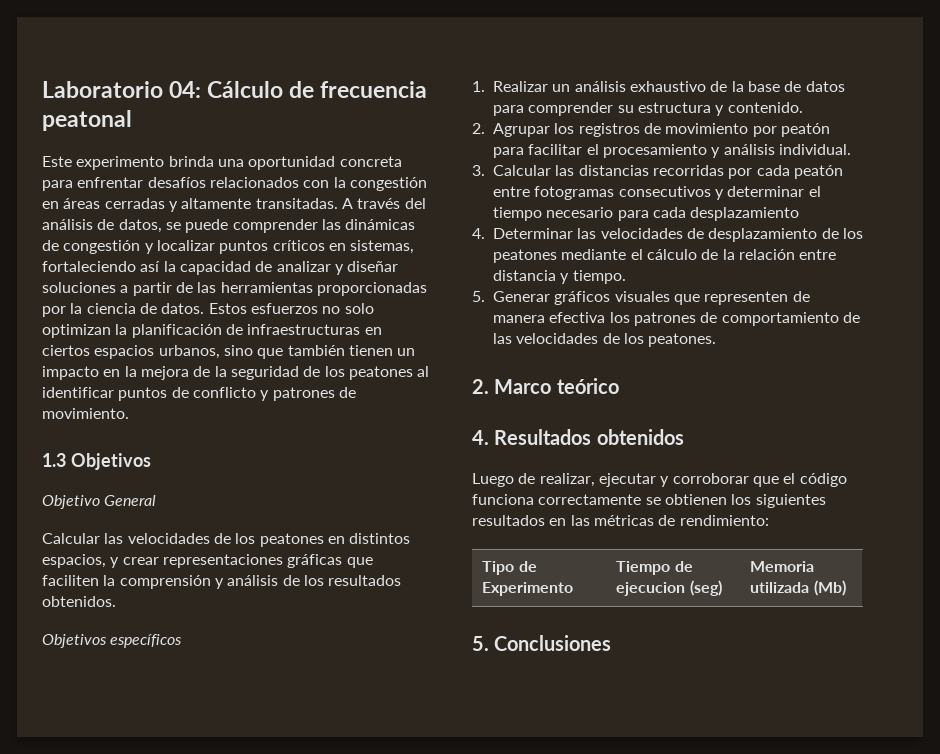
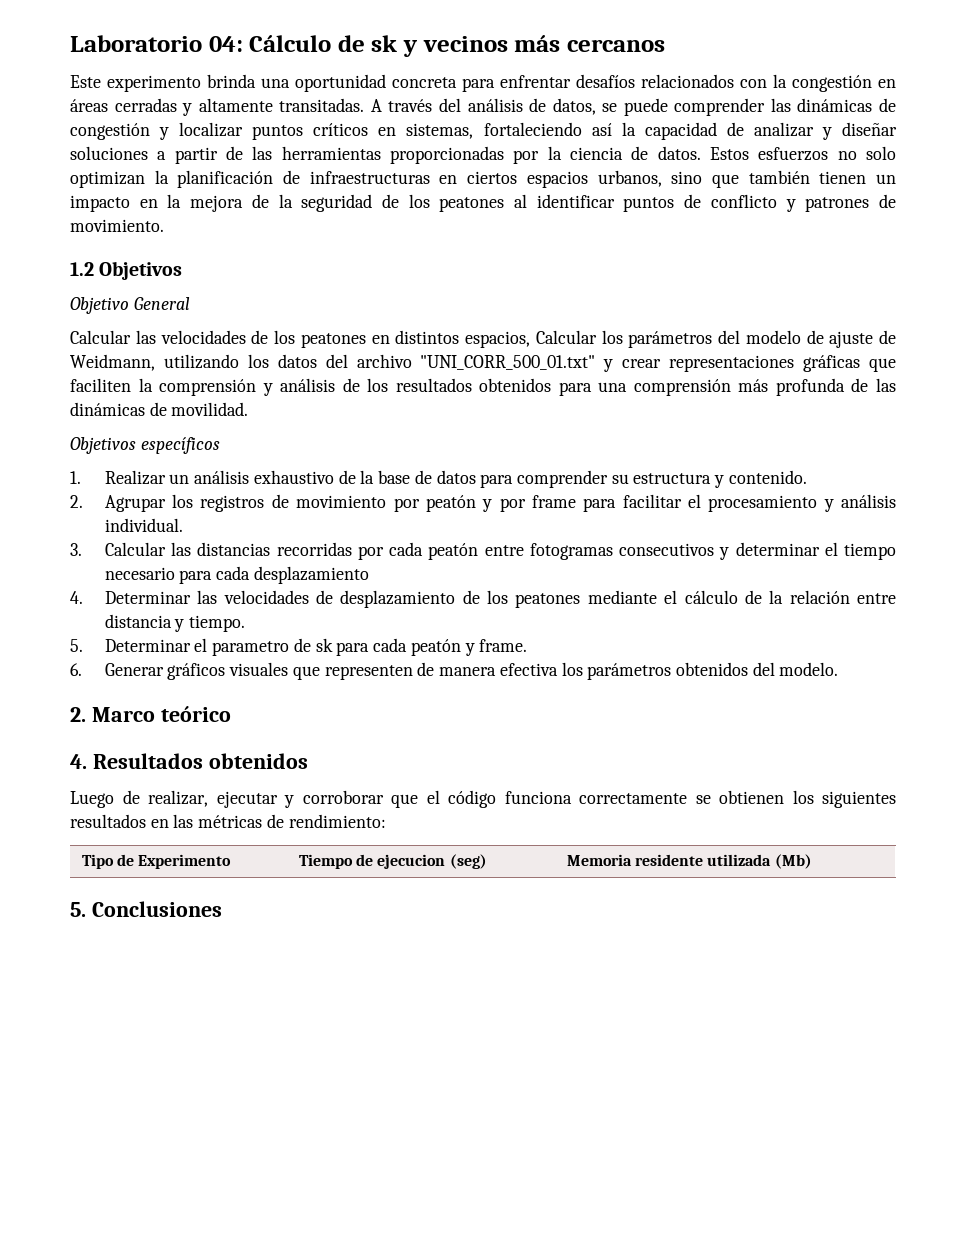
- Laboratorio 04: Cálculo de frecuencia peatonal
+ Laboratorio 04: Cálculo de sk y vecinos más cercanos
- 1.3 Objetivos
+ 1.2 Objetivos
- Calcular las velocidades de los peatones en distintos espacios, y crear representaciones gráficas que faciliten la comprensión y análisis de los resultados obtenidos.
+ Calcular las velocidades de los peatones en distintos espacios, Calcular los parámetros del modelo de ajuste de Weidmann, utilizando los datos del archivo "UNI_CORR_500_01.txt" y crear representaciones gráficas que faciliten la comprensión y análisis de los resultados obtenidos para una comprensión más profunda de las dinámicas de movilidad.
- 2. Agrupar los registros de movimiento por peatón para facilitar el procesamiento y análisis individual.
+ 2. Agrupar los registros de movimiento por peatón y por frame para facilitar el procesamiento y análisis individual.
- 5. Generar gráficos visuales que representen de manera efectiva los patrones de comportamiento de las velocidades de los peatones.
+ 5. Determinar el parametro de sk para cada peatón y frame.
+ 6. Generar gráficos visuales que representen de manera efectiva los parámetros obtenidos del modelo.
- Tipo de Experimento | Tiempo de ejecucion (seg) | Memoria utilizada (Mb)
+ Tipo de Experimento | Tiempo de ejecucion (seg) | Memoria residente utilizada (Mb)

